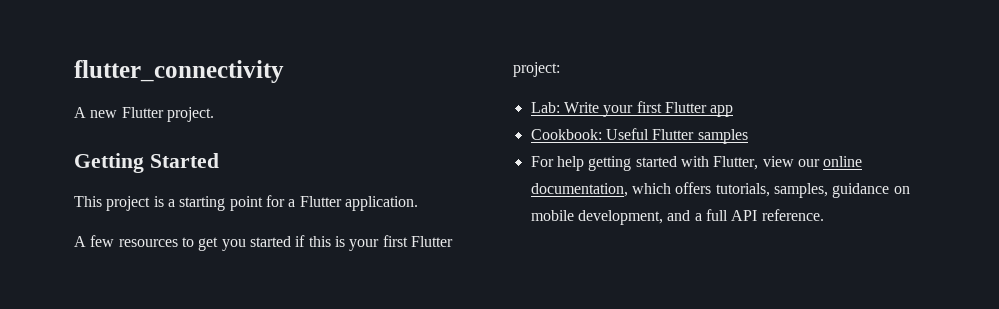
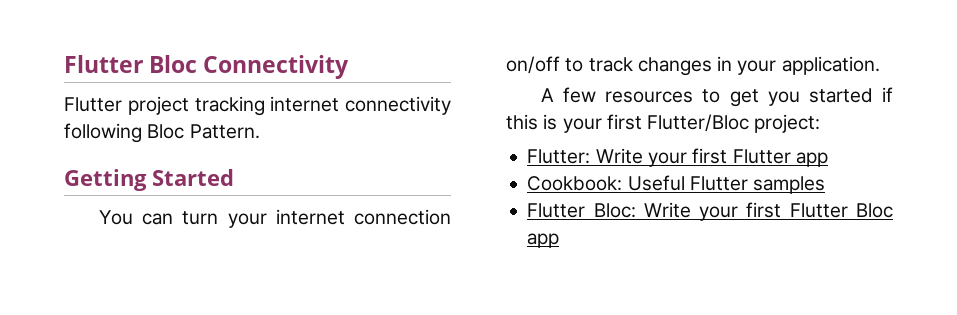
- flutter_connectivity
- A new Flutter project.
+ Flutter Bloc Connectivity
+ Flutter project tracking internet connectivity following Bloc Pattern.
  Getting Started
- This project is a starting point for a Flutter application.
+ You can turn your internet connection on/off to track changes in your application.
- A few resources to get you started if this is your first Flutter project:
+ A few resources to get you started if this is your first Flutter/Bloc project:
- Lab: Write your first Flutter app
+ Flutter: Write your first Flutter app
- For help getting started with Flutter, view our online documentation, which offers tutorials, samples, guidance on mobile development, and a full API reference.
+ Flutter Bloc: Write your first Flutter Bloc app

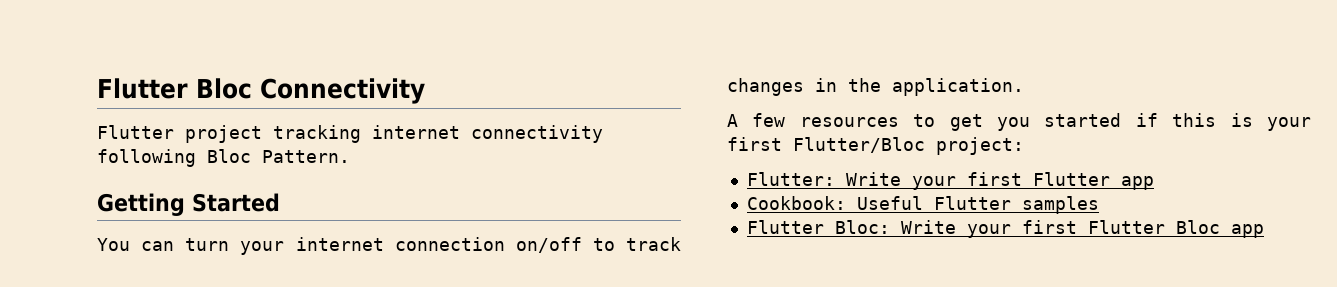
- You can turn your internet connection on/off to track changes in your application.
+ You can turn your internet connection on/off to track changes in the application.

